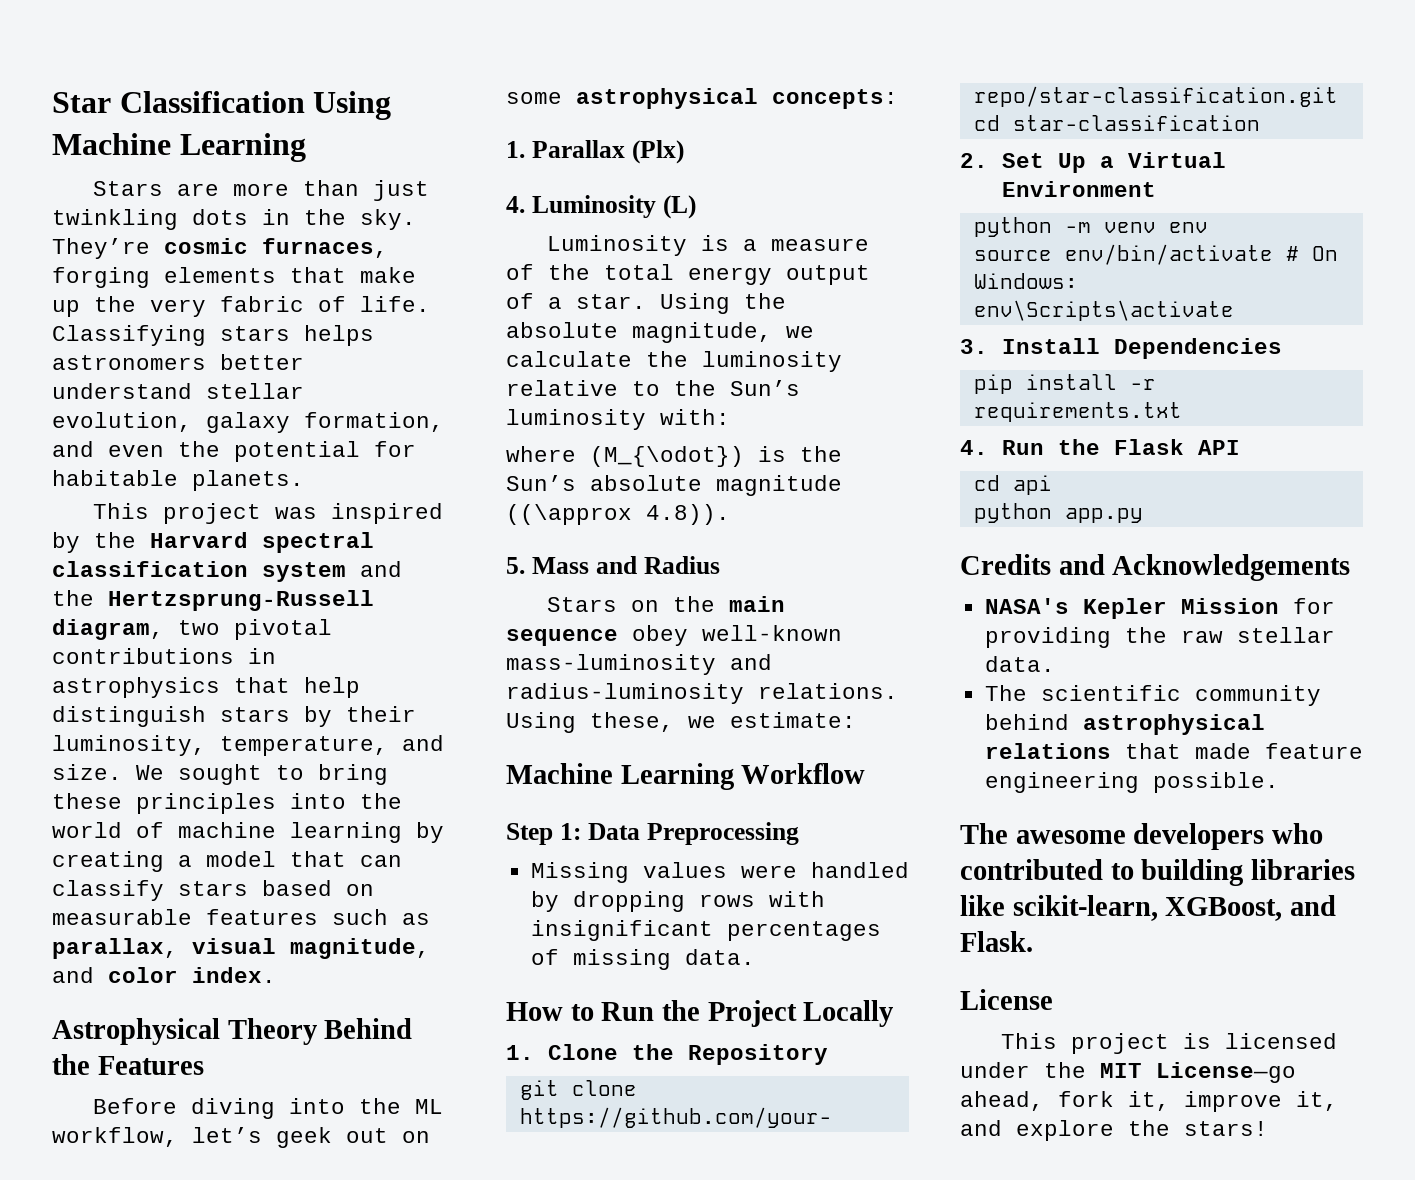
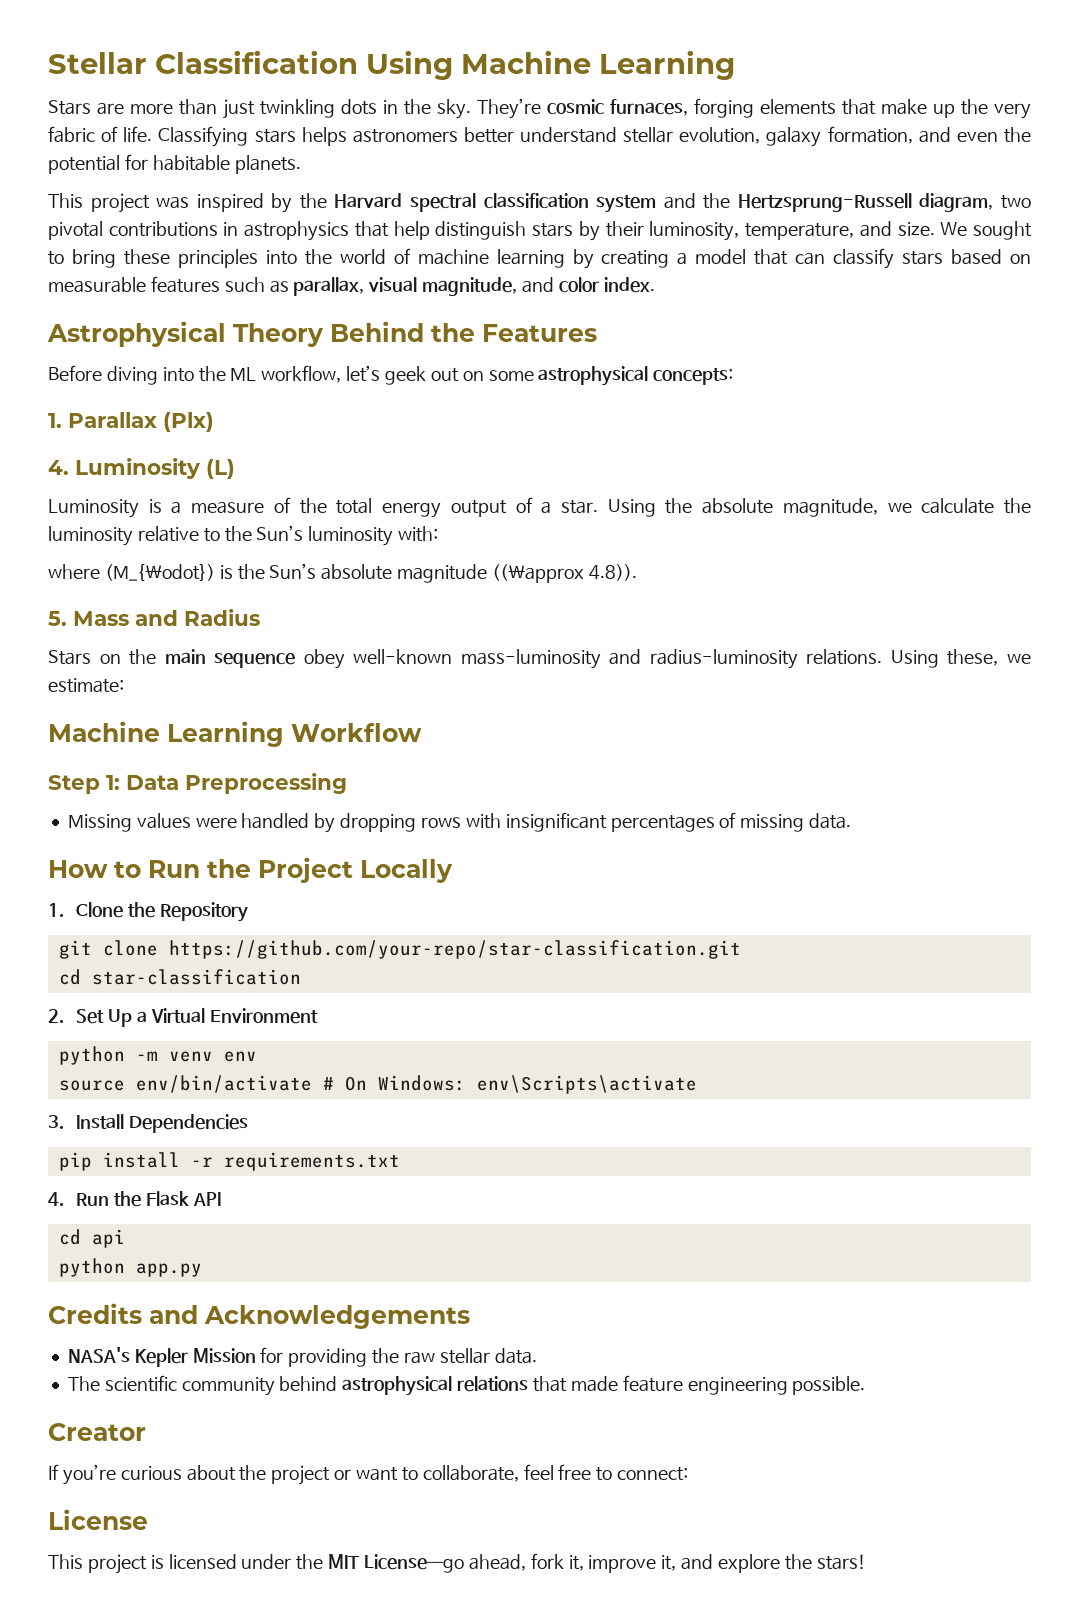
- Star Classification Using Machine Learning
+ Stellar Classification Using Machine Learning
- The awesome developers who contributed to building libraries like scikit-learn, XGBoost, and Flask.
+ Creator
+ If you’re curious about the project or want to collaborate, feel free to connect:

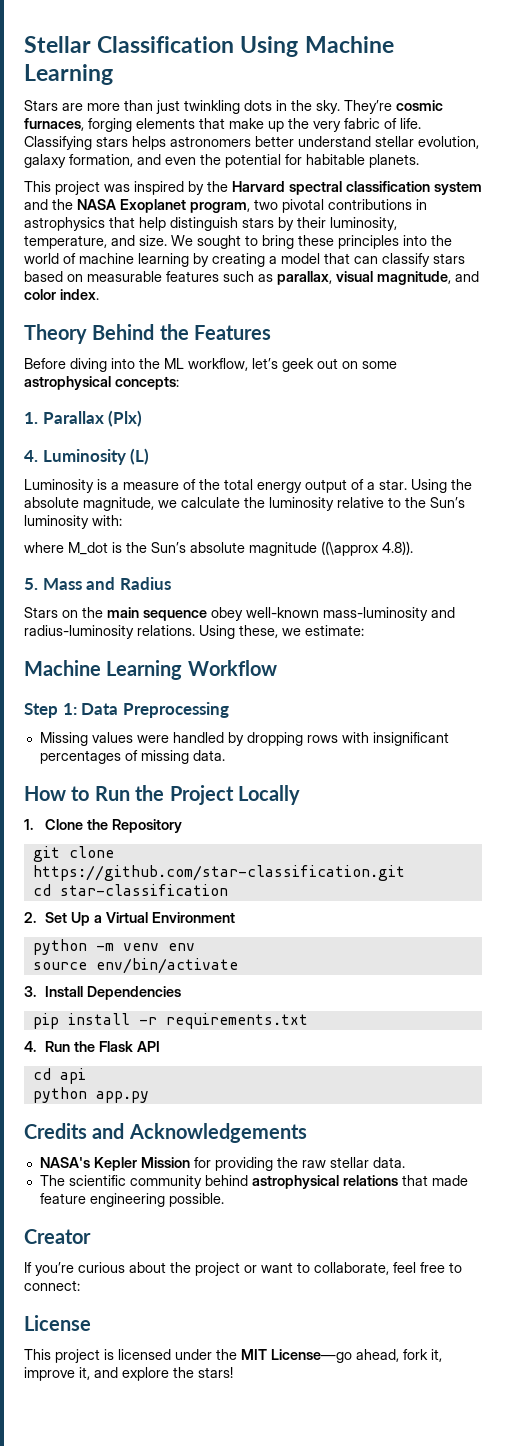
- This project was inspired by the Harvard spectral classification system and the Hertzsprung-Russell diagram, two pivotal contributions in astrophysics that help distinguish stars by their luminosity, temperature, and size.
+ This project was inspired by the Harvard spectral classification system and the NASA Exoplanet program, two pivotal contributions in astrophysics that help distinguish stars by their luminosity, temperature, and size.
- Astrophysical Theory Behind the Features
+ Theory Behind the Features
- where (M_{\odot}) is the Sun’s absolute magnitude ((\approx 4.8)).
+ where M_dot is the Sun’s absolute magnitude ((\approx 4.8)).
- git clone https://github.com/your-repo/star-classification.git
+ git clone https://github.com/star-classification.git
- source env/bin/activate # On Windows: env\Scripts\activate
+ source env/bin/activate

